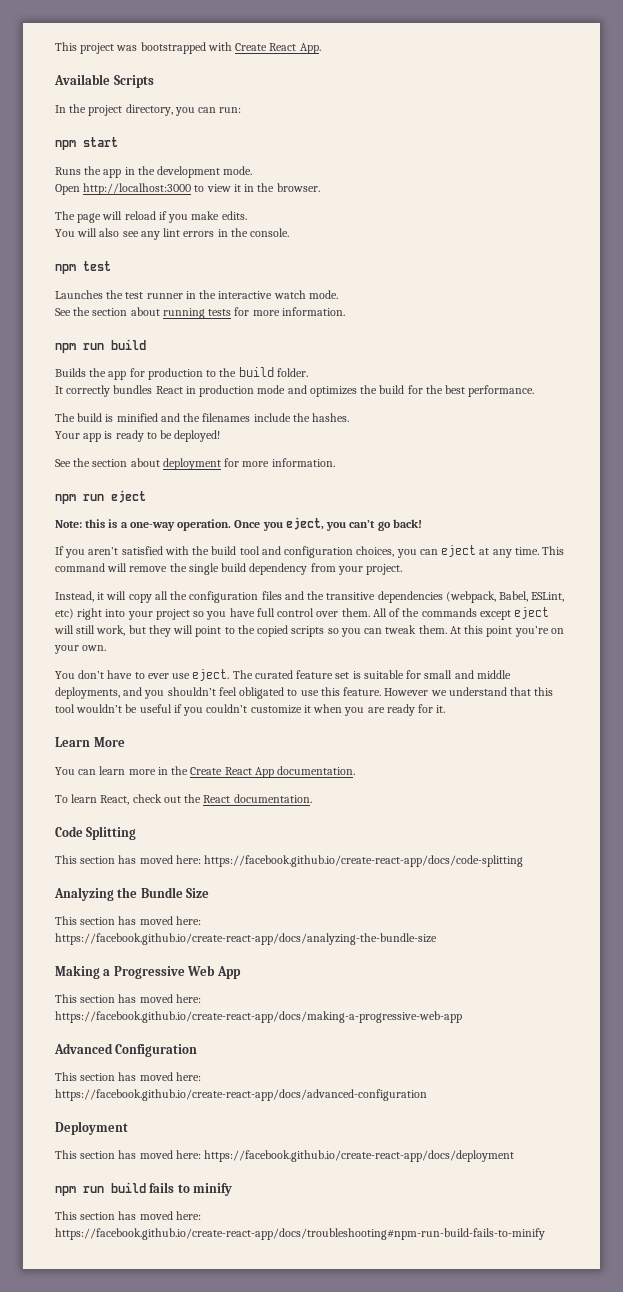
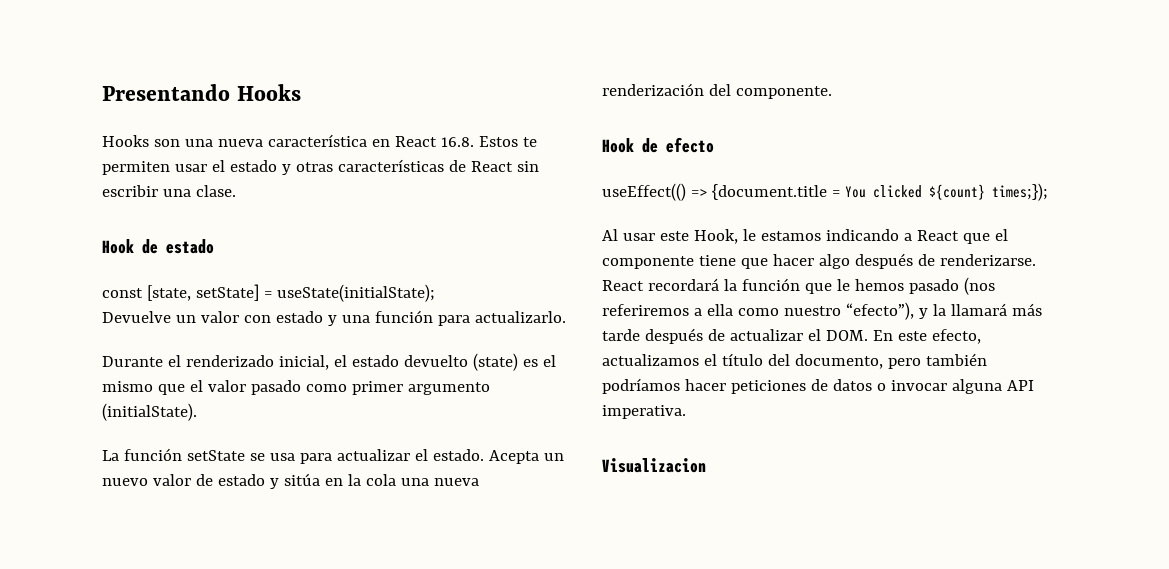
- This project was bootstrapped with Create React App.
- Available Scripts
- In the project directory, you can run:
- npm start
- Runs the app in the development mode.
- Open http://localhost:3000 to view it in the browser.
- The page will reload if you make edits.
- You will also see any lint errors in the console.
- npm test
- Launches the test runner in the interactive watch mode.
- See the section about running tests for more information.
- npm run build
- Builds the app for production to the build folder.
- It correctly bundles React in production mode and optimizes the build for the best performance.
- The build is minified and the filenames include the hashes.
- Your app is ready to be deployed!
- See the section about deployment for more information.
- npm run eject
- Note: this is a one-way operation. Once you eject, you can’t go back!
- If you aren’t satisfied with the build tool and configuration choices, you can eject at any time. This command will remove the single build dependency from your project.
- Instead, it will copy all the configuration files and the transitive dependencies (webpack, Babel, ESLint, etc) right into your project so you have full control over them. All of the commands except eject will still work, but they will point to the copied scripts so you can tweak them. At this point you’re on your own.
- You don’t have to ever use eject. The curated feature set is suitable for small and middle deployments, and you shouldn’t feel obligated to use this feature. However we understand that this tool wouldn’t be useful if you couldn’t customize it when you are ready for it.
- Learn More
- You can learn more in the Create React App documentation.
- To learn React, check out the React documentation.
- Code Splitting
- This section has moved here: https://facebook.github.io/create-react-app/docs/code-splitting
- Analyzing the Bundle Size
- This section has moved here: https://facebook.github.io/create-react-app/docs/analyzing-the-bundle-size
- Making a Progressive Web App
- This section has moved here: https://facebook.github.io/create-react-app/docs/making-a-progressive-web-app
- Advanced Configuration
- This section has moved here: https://facebook.github.io/create-react-app/docs/advanced-configuration
- Deployment
- This section has moved here: https://facebook.github.io/create-react-app/docs/deployment
- npm run build fails to minify
- This section has moved here: https://facebook.github.io/create-react-app/docs/troubleshooting#npm-run-build-fails-to-minify
+ Presentando Hooks
+ Hooks son una nueva característica en React 16.8. Estos te permiten usar el estado y otras características de React sin escribir una clase.
+ Hook de estado
+ const [state, setState] = useState(initialState);
+ Devuelve un valor con estado y una función para actualizarlo.
+ Durante el renderizado inicial, el estado devuelto (state) es el mismo que el valor pasado como primer argumento (initialState).
+ La función setState se usa para actualizar el estado. Acepta un nuevo valor de estado y sitúa en la cola una nueva renderización del componente.
+ Hook de efecto
+ useEffect(() => {document.title = You clicked ${count} times;});
+ Al usar este Hook, le estamos indicando a React que el componente tiene que hacer algo después de renderizarse. React recordará la función que le hemos pasado (nos referiremos a ella como nuestro “efecto”), y la llamará más tarde después de actualizar el DOM. En este efecto, actualizamos el título del documento, pero también podríamos hacer peticiones de datos o invocar alguna API imperativa.
+ Visualizacion

